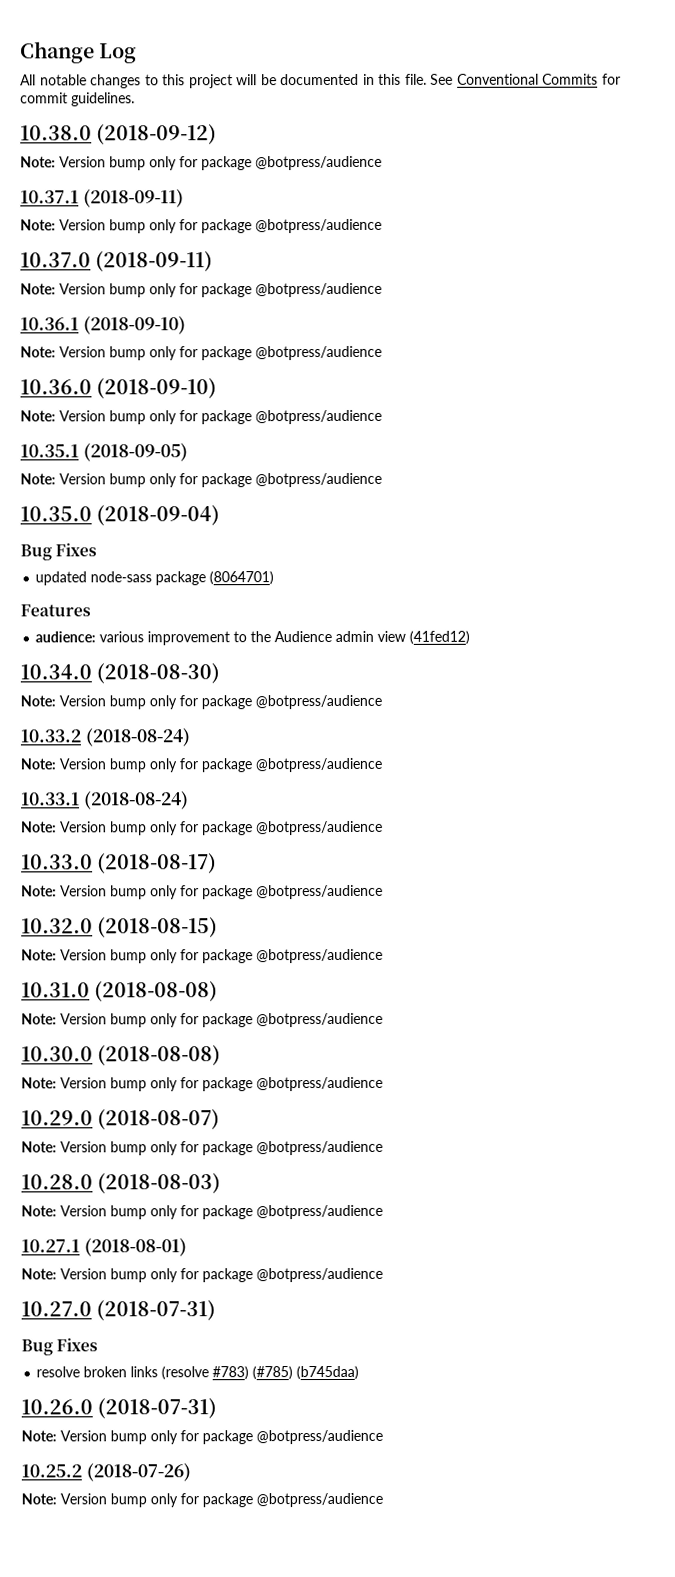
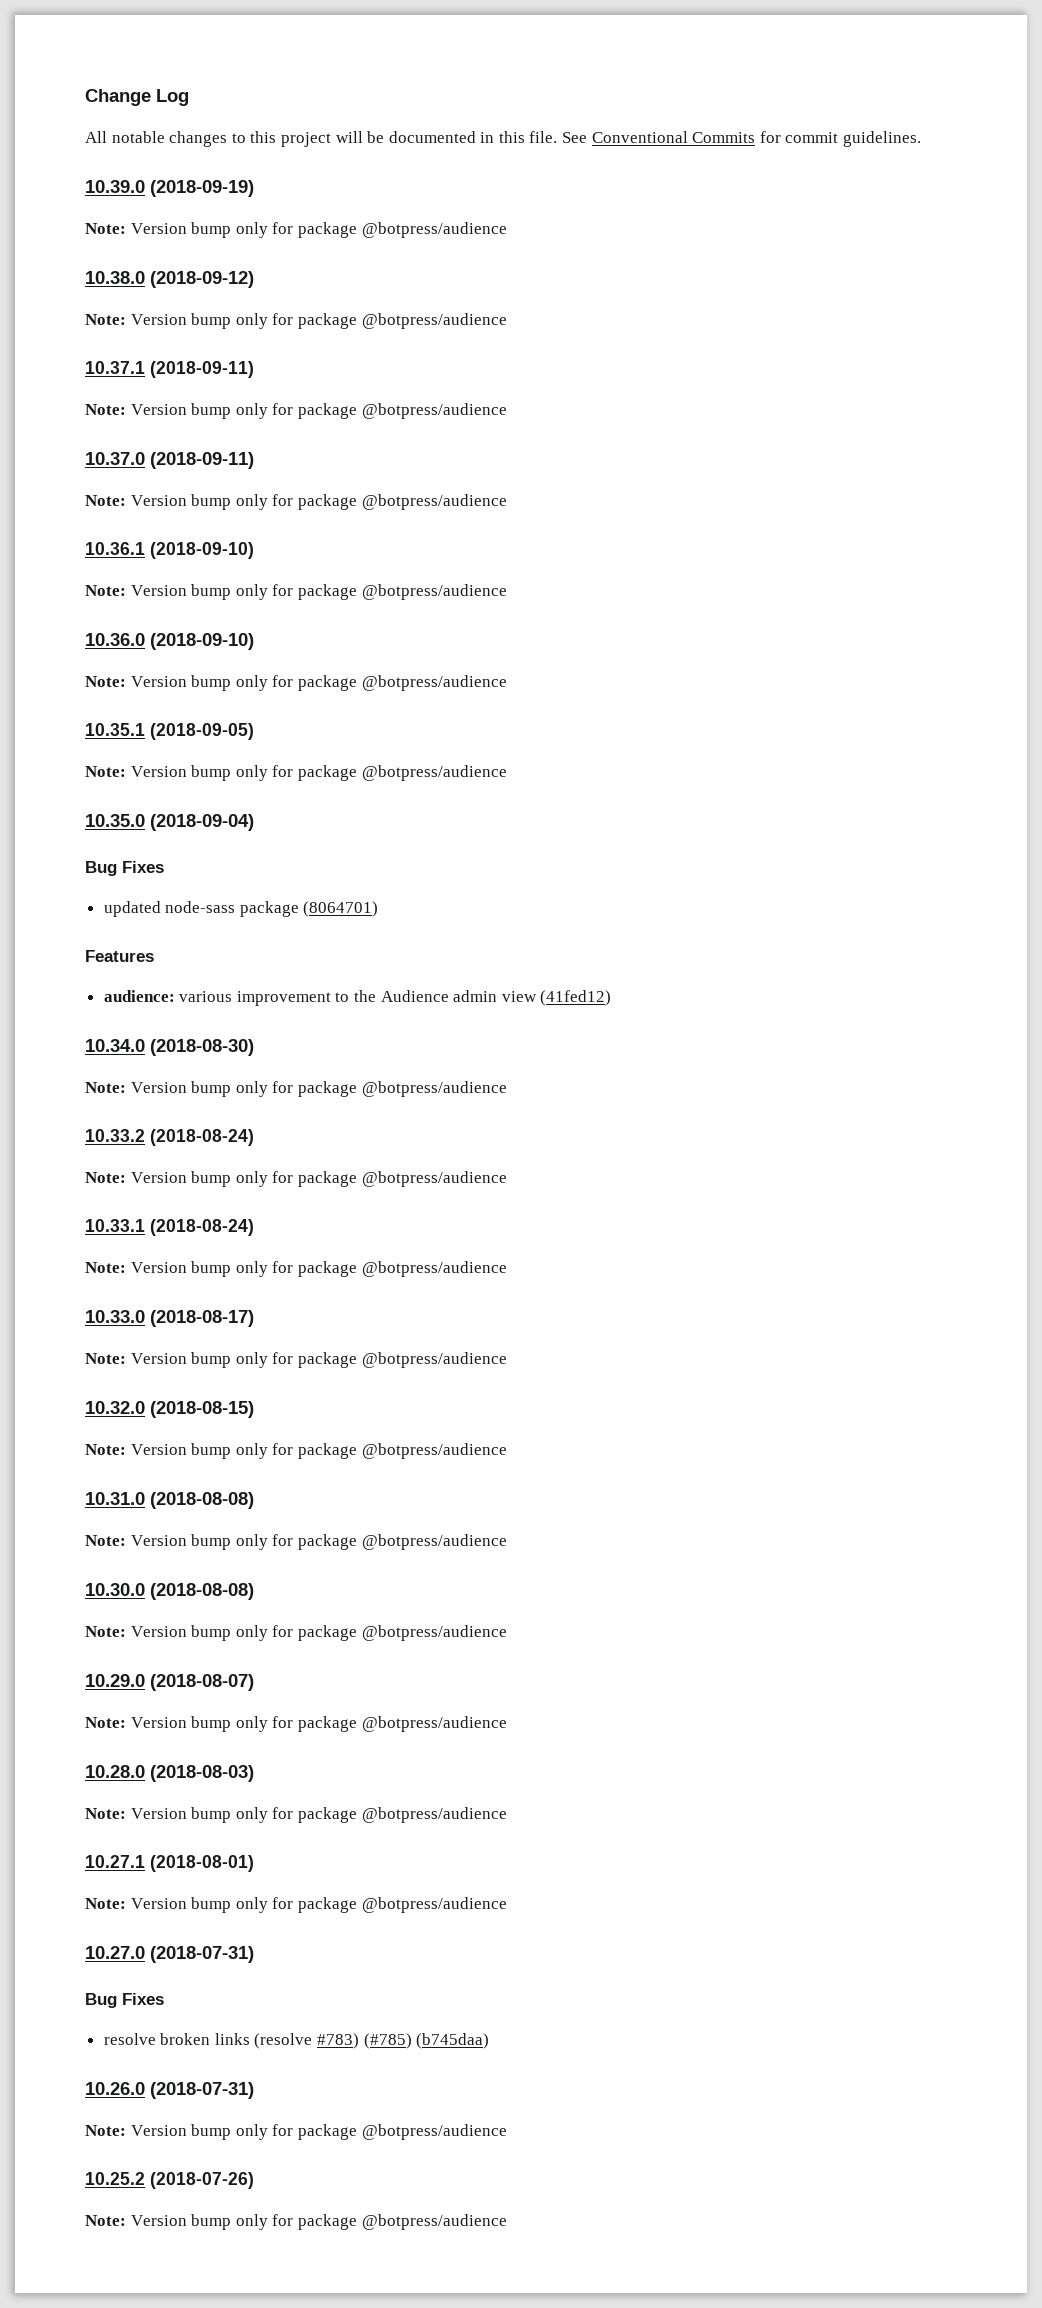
+ 10.39.0 (2018-09-19)
+ Note: Version bump only for package @botpress/audience

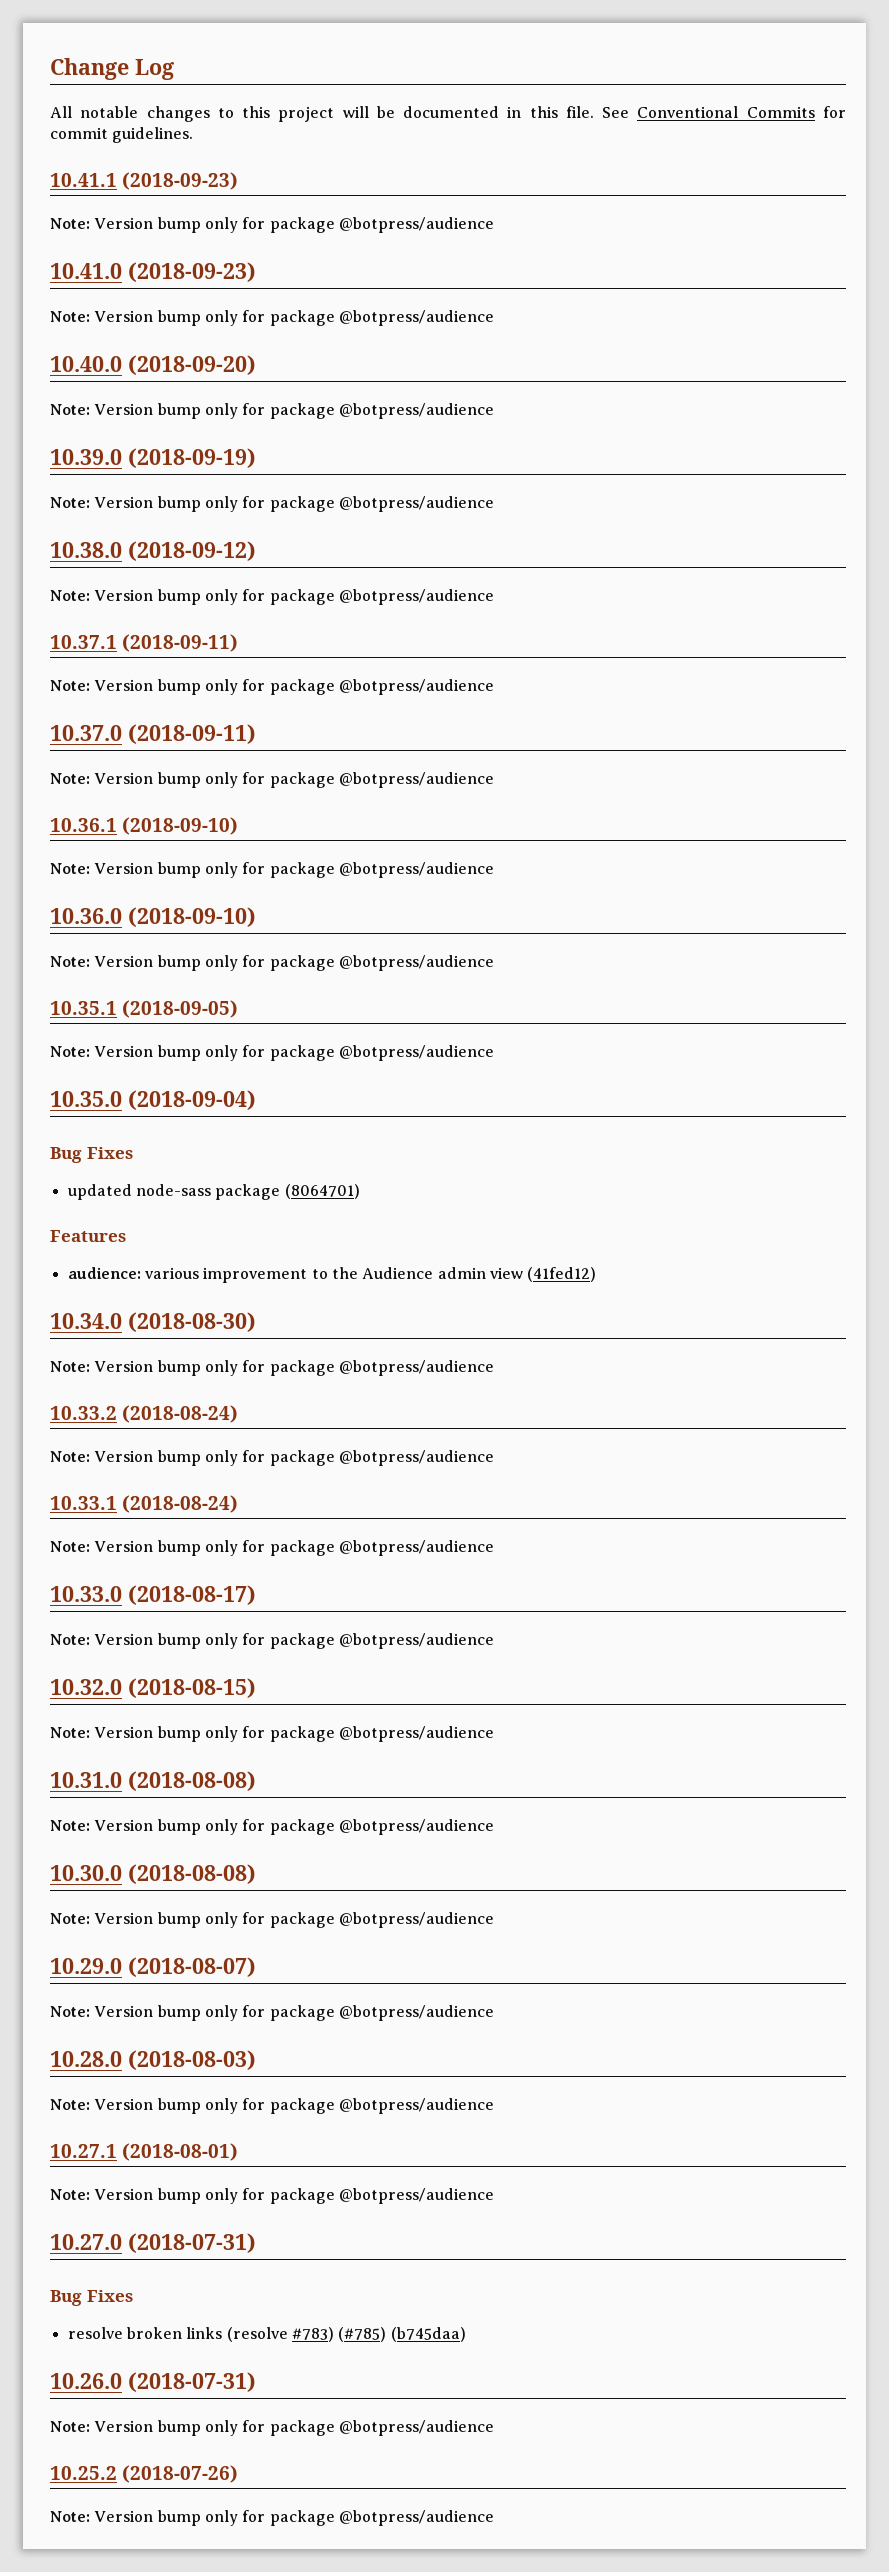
+ 10.41.1 (2018-09-23)
+ Note: Version bump only for package @botpress/audience
+ 10.41.0 (2018-09-23)
+ Note: Version bump only for package @botpress/audience
+ 10.40.0 (2018-09-20)
+ Note: Version bump only for package @botpress/audience

